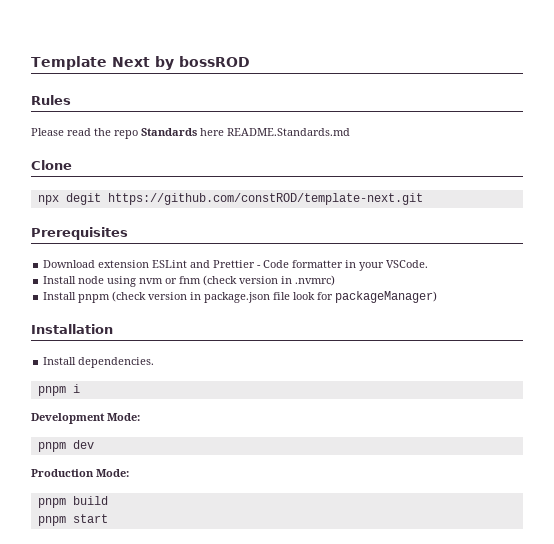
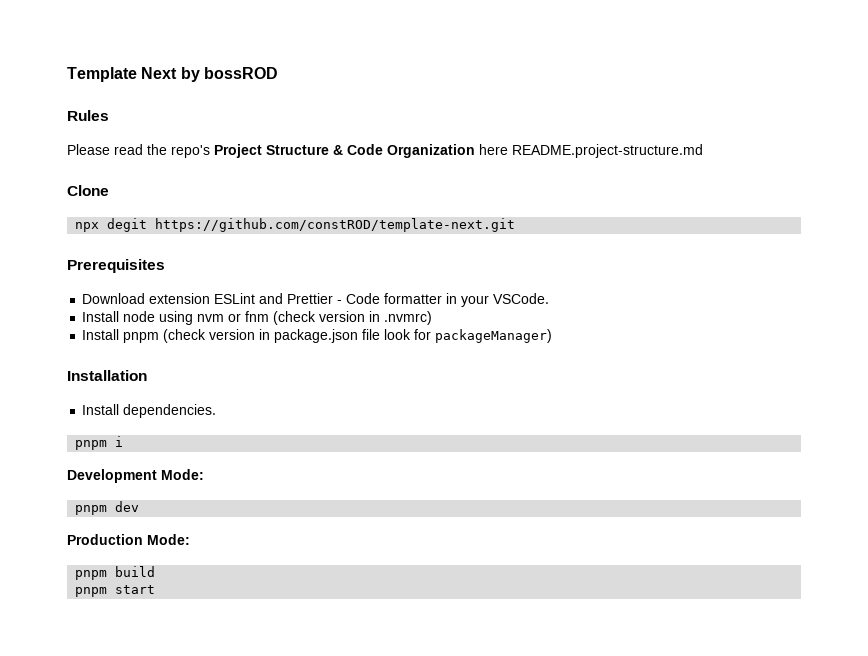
- Please read the repo Standards here README.Standards.md
+ Please read the repo's Project Structure & Code Organization here README.project-structure.md

